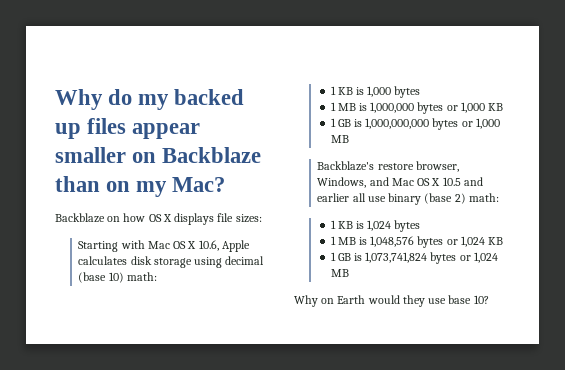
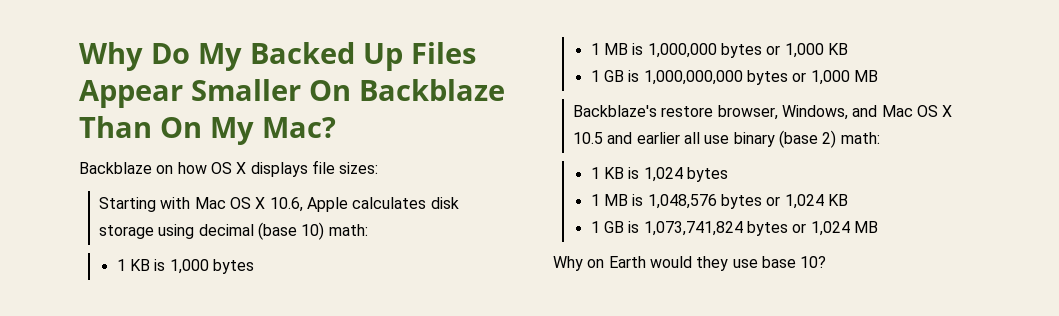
- Why do my backed up files appear smaller on Backblaze than on my Mac?
+ Why Do My Backed Up Files Appear Smaller On Backblaze Than On My Mac?

